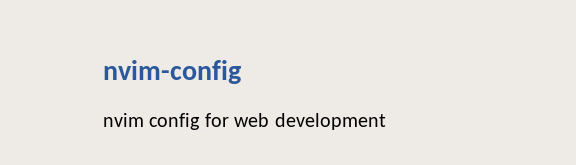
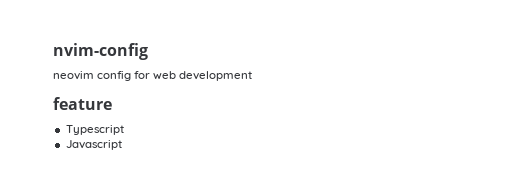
- nvim config for web development
+ neovim config for web development
+ feature
+ Typescript
+ Javascript

